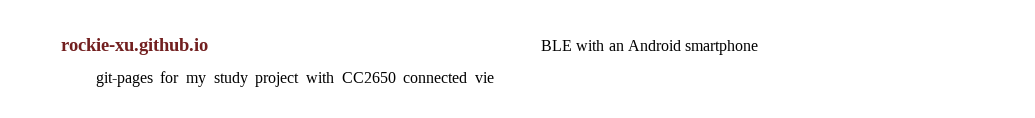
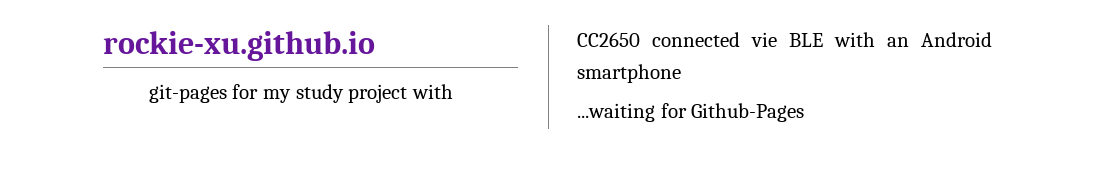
+ ...waiting for Github-Pages

